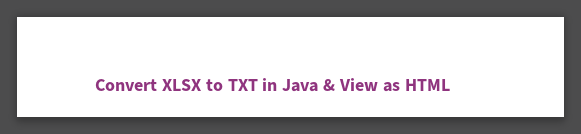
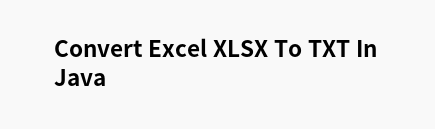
- Convert XLSX to TXT in Java & View as HTML
+ Convert Excel XLSX To TXT In Java

